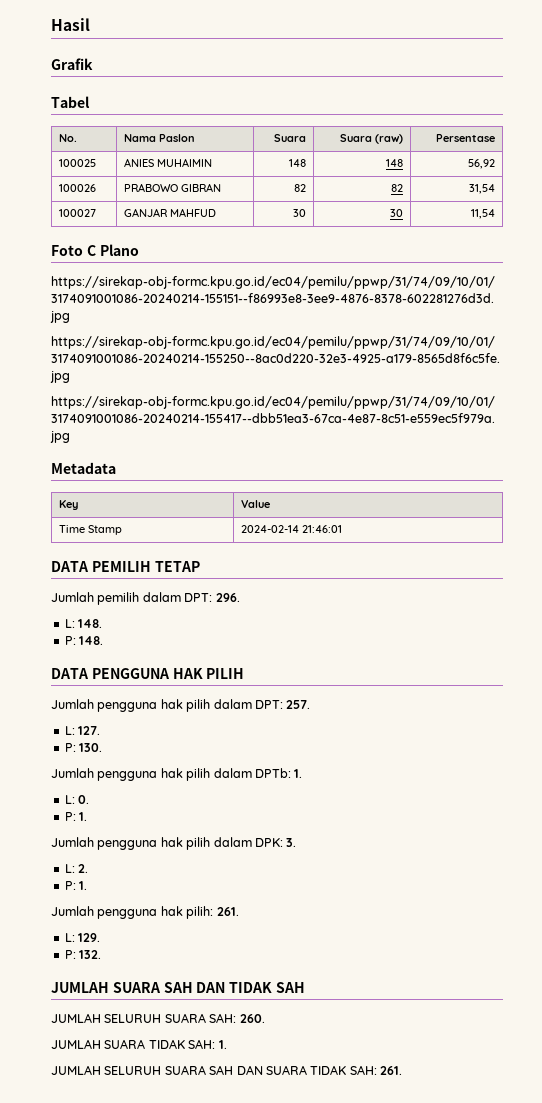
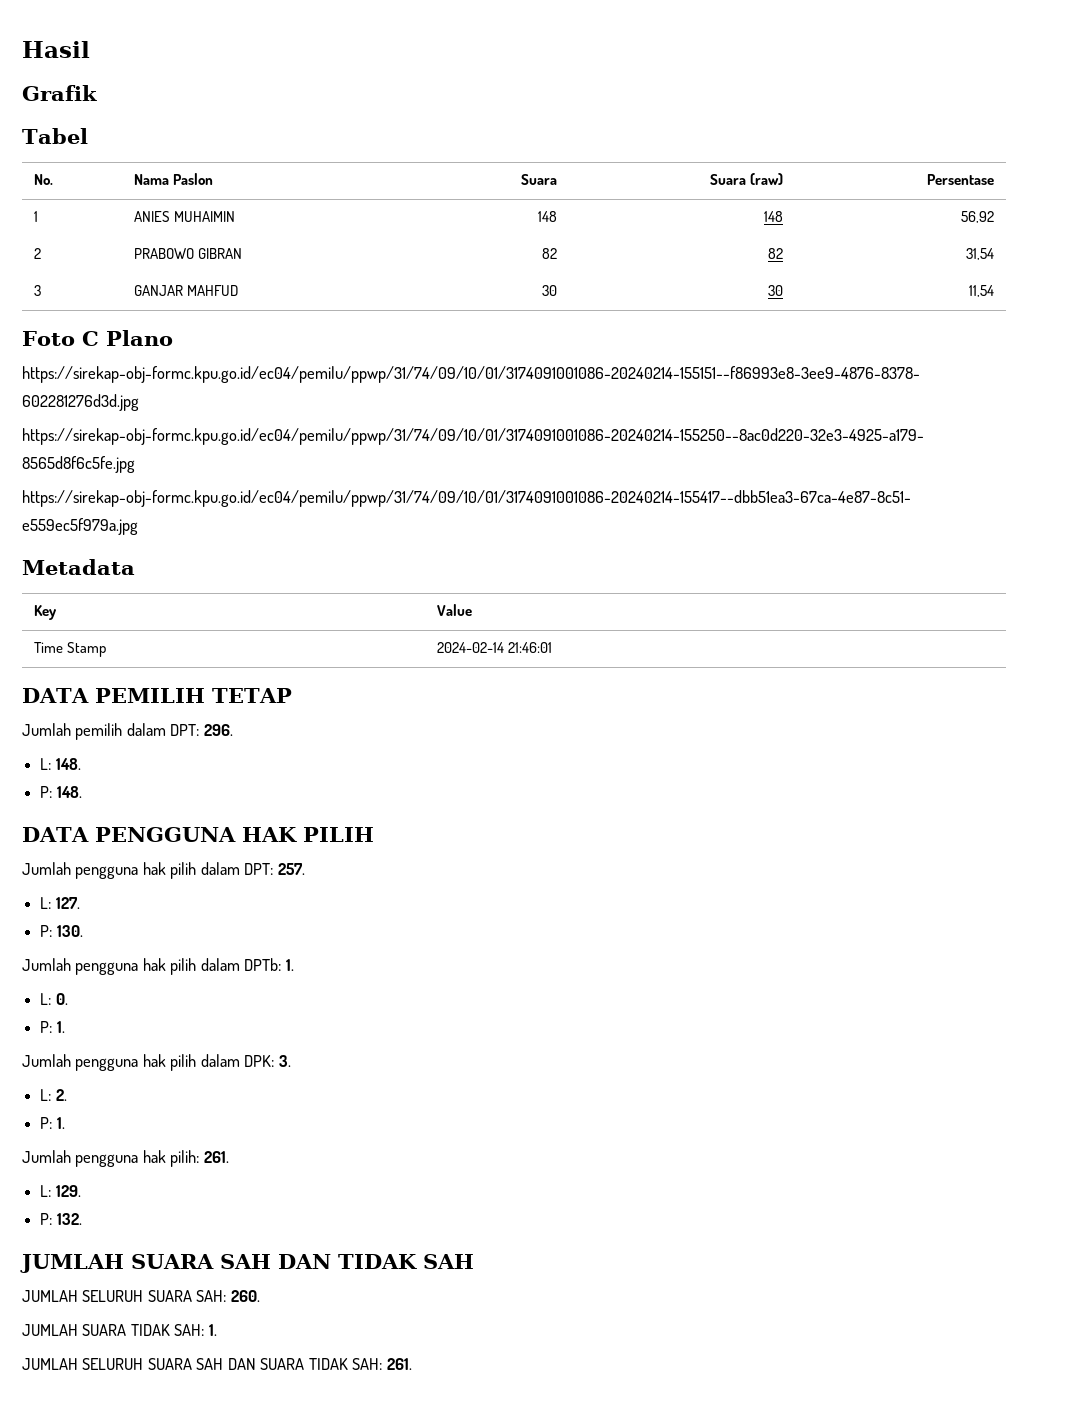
- 100025 | ANIES MUHAIMIN | 148 | 148 | 56,92
+ 1 | ANIES MUHAIMIN | 148 | 148 | 56,92
- 100026 | PRABOWO GIBRAN | 82 | 82 | 31,54
+ 2 | PRABOWO GIBRAN | 82 | 82 | 31,54
- 100027 | GANJAR MAHFUD | 30 | 30 | 11,54
+ 3 | GANJAR MAHFUD | 30 | 30 | 11,54

